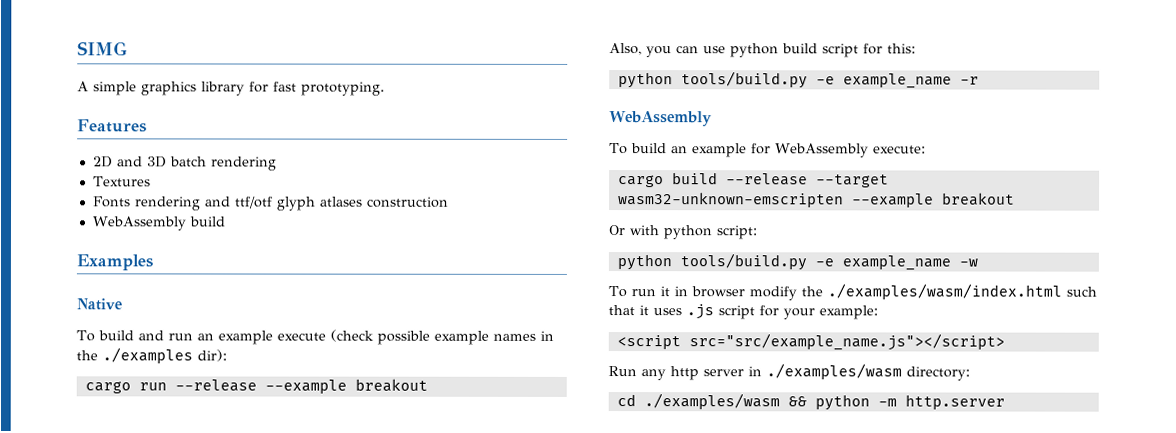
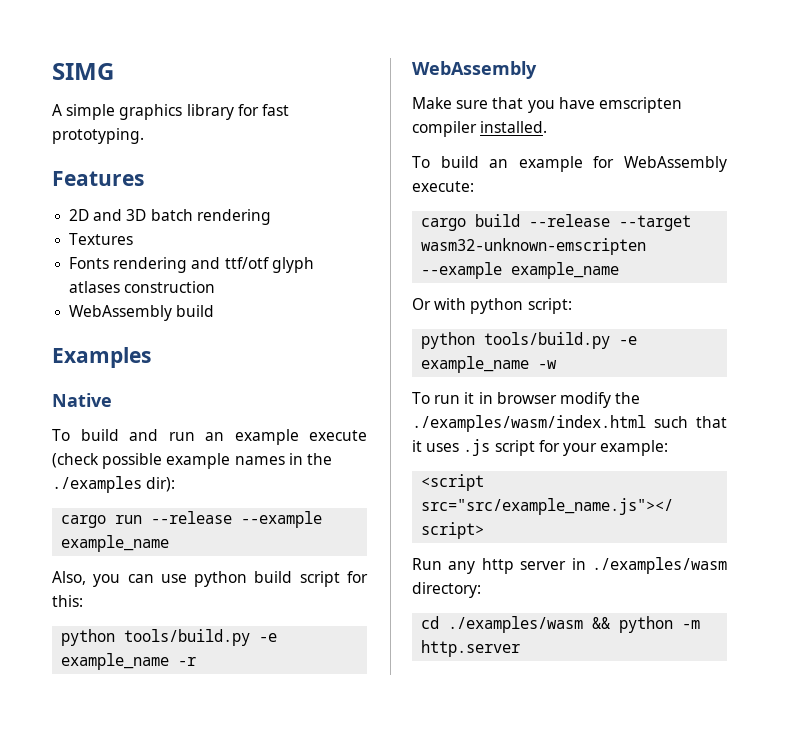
- cargo run --release --example breakout
+ cargo run --release --example example_name
+ Make sure that you have emscripten compiler installed.
- cargo build --release --target wasm32-unknown-emscripten --example breakout
+ cargo build --release --target wasm32-unknown-emscripten --example example_name

